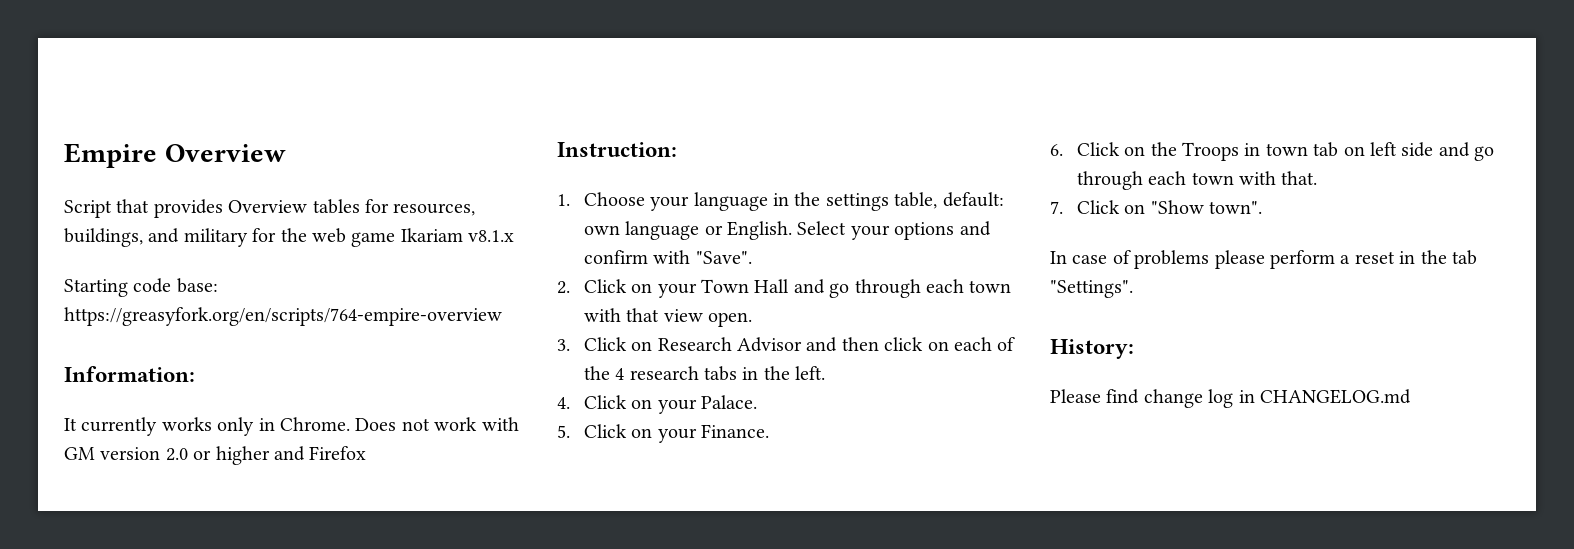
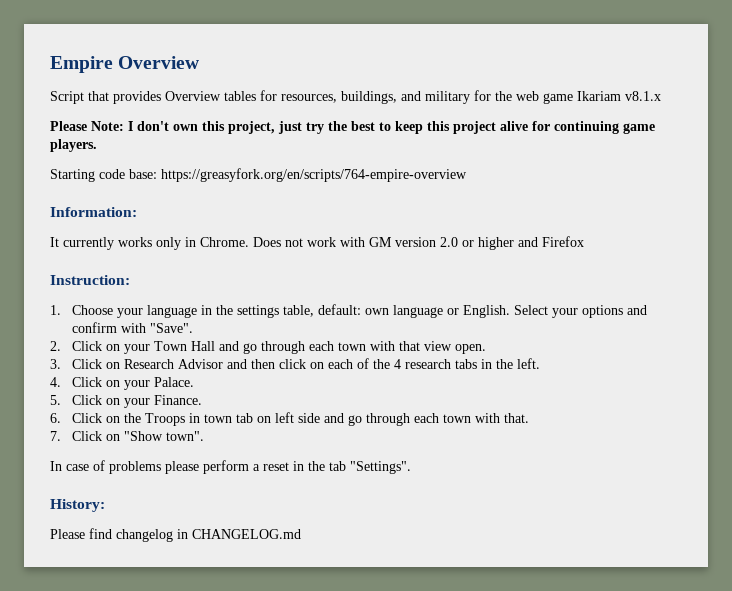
+ Please Note: I don't own this project, just try the best to keep this project alive for continuing game players.
- Please find change log in CHANGELOG.md
+ Please find changelog in CHANGELOG.md

